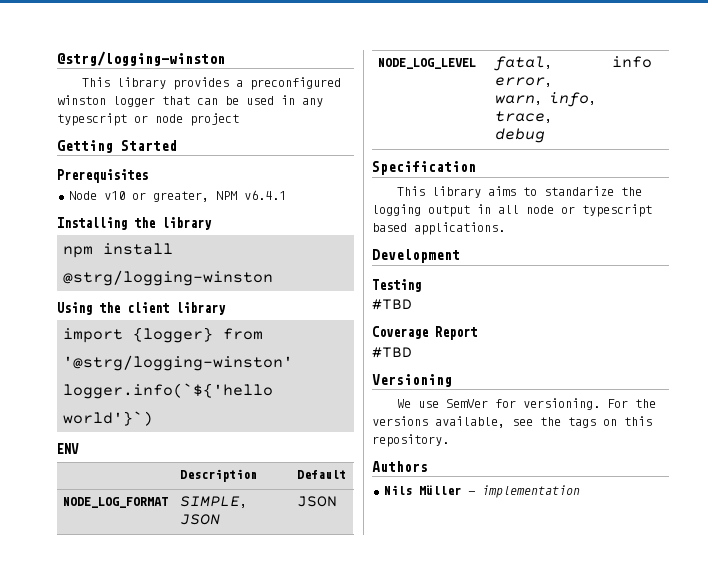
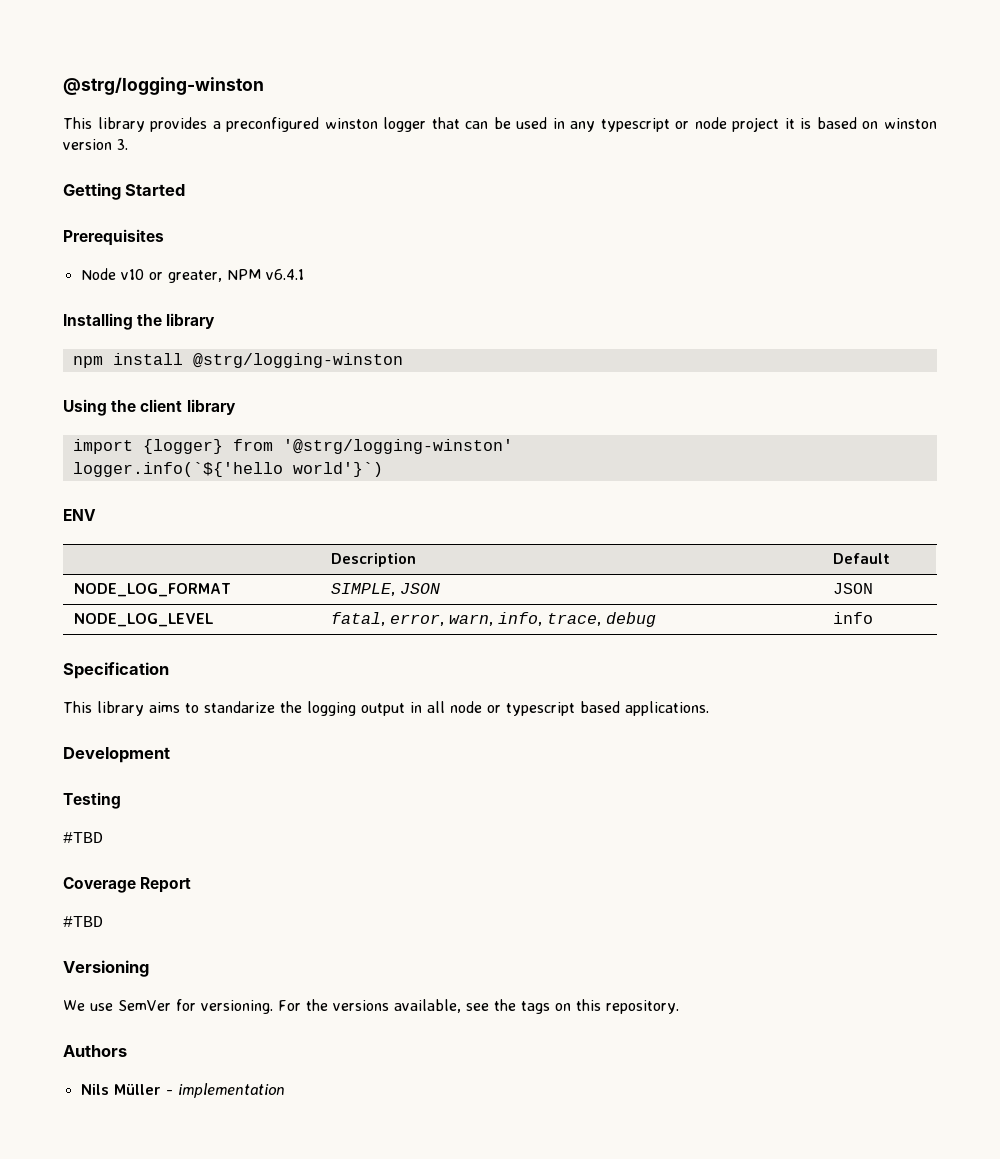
- This library provides a preconfigured winston logger that can be used in any typescript or node project
+ This library provides a preconfigured winston logger that can be used in any typescript or node project it is based on winston version 3.

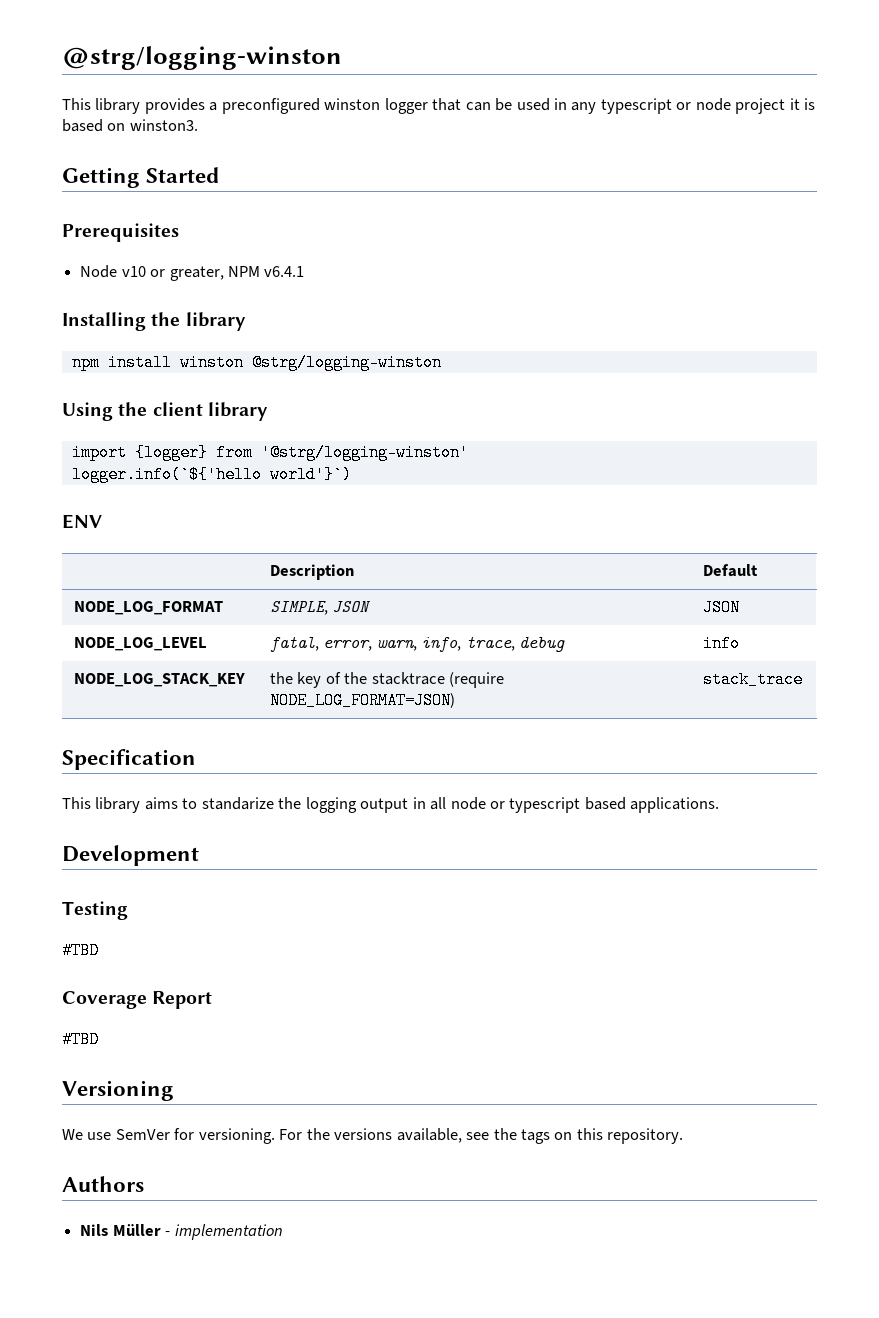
- This library provides a preconfigured winston logger that can be used in any typescript or node project it is based on winston version 3.
+ This library provides a preconfigured winston logger that can be used in any typescript or node project it is based on winston3.
- npm install @strg/logging-winston
+ npm install winston @strg/logging-winston
+ NODE_LOG_STACK_KEY | the key of the stacktrace (require NODE_LOG_FORMAT=JSON) | stack_trace

